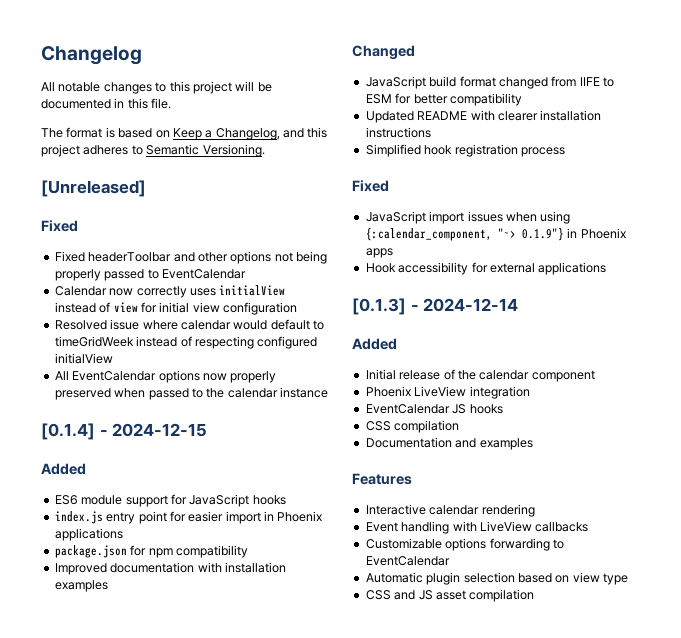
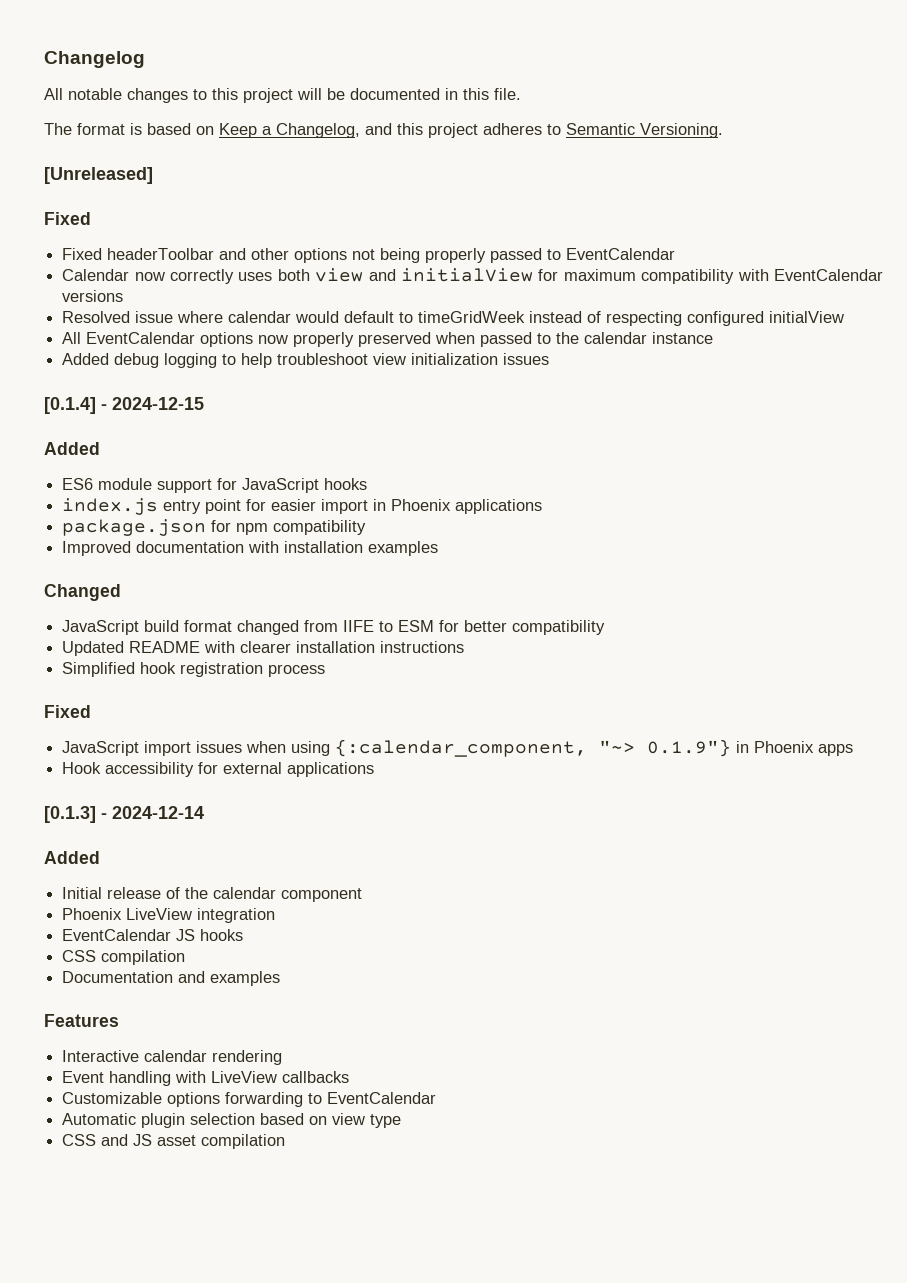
- Calendar now correctly uses initialView instead of view for initial view configuration
+ Calendar now correctly uses both view and initialView for maximum compatibility with EventCalendar versions
+ Added debug logging to help troubleshoot view initialization issues

